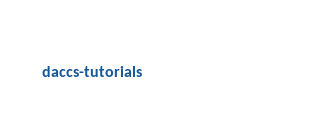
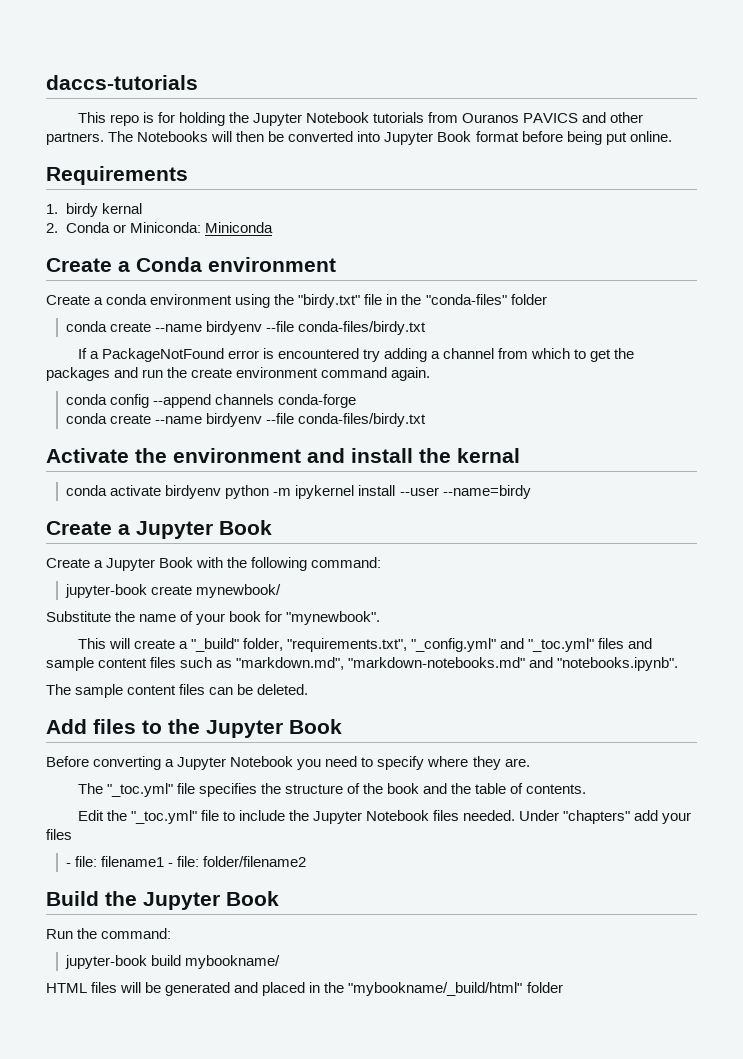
+ This repo is for holding the Jupyter Notebook tutorials from Ouranos PAVICS and other partners. The Notebooks will then be converted into Jupyter Book format before being put online.
+ Requirements
+ 1. birdy kernal
+ 2. Conda or Miniconda: Miniconda
+ Create a Conda environment
+ Create a conda environment using the "birdy.txt" file in the "conda-files" folder
+ conda create --name birdyenv --file conda-files/birdy.txt
+ If a PackageNotFound error is encountered try adding a channel from which to get the packages and run the create environment command again.
+ conda config --append channels conda-forge
+ conda create --name birdyenv --file conda-files/birdy.txt
+ Activate the environment and install the kernal
+ conda activate birdyenv python -m ipykernel install --user --name=birdy
+ Create a Jupyter Book
+ Create a Jupyter Book with the following command:
+ jupyter-book create mynewbook/
+ Substitute the name of your book for "mynewbook".
+ This will create a "_build" folder, "requirements.txt", "_config.yml" and "_toc.yml" files and sample content files such as "markdown.md", "markdown-notebooks.md" and "notebooks.ipynb".
+ The sample content files can be deleted.
+ Add files to the Jupyter Book
+ Before converting a Jupyter Notebook you need to specify where they are.
+ The "_toc.yml" file specifies the structure of the book and the table of contents.
+ Edit the "_toc.yml" file to include the Jupyter Notebook files needed. Under "chapters" add your files
+ - file: filename1 - file: folder/filename2
+ Build the Jupyter Book
+ Run the command:
+ jupyter-book build mybookname/
+ HTML files will be generated and placed in the "mybookname/_build/html" folder

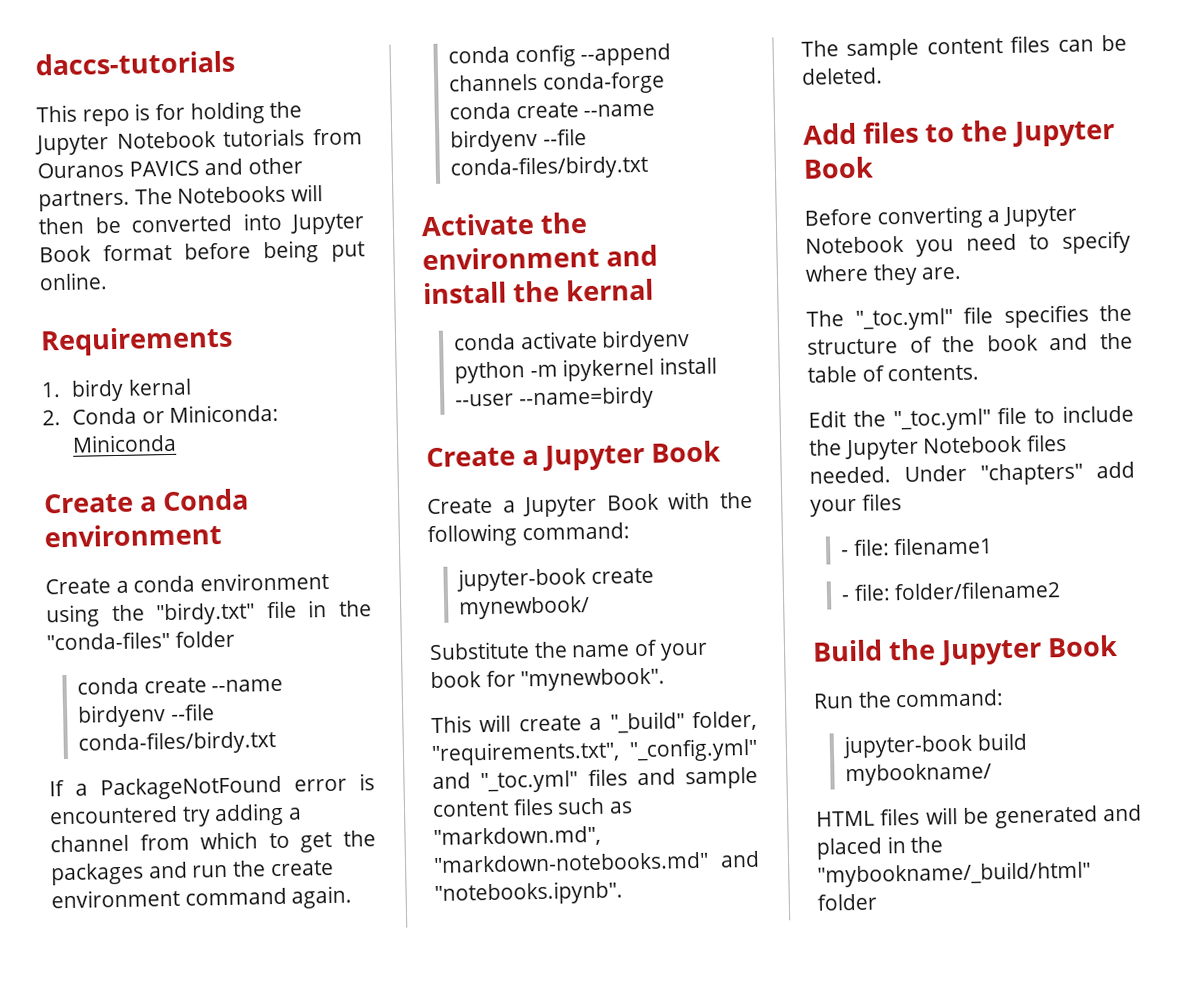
- - file: filename1 - file: folder/filename2
+ - file: filename1
+ - file: folder/filename2

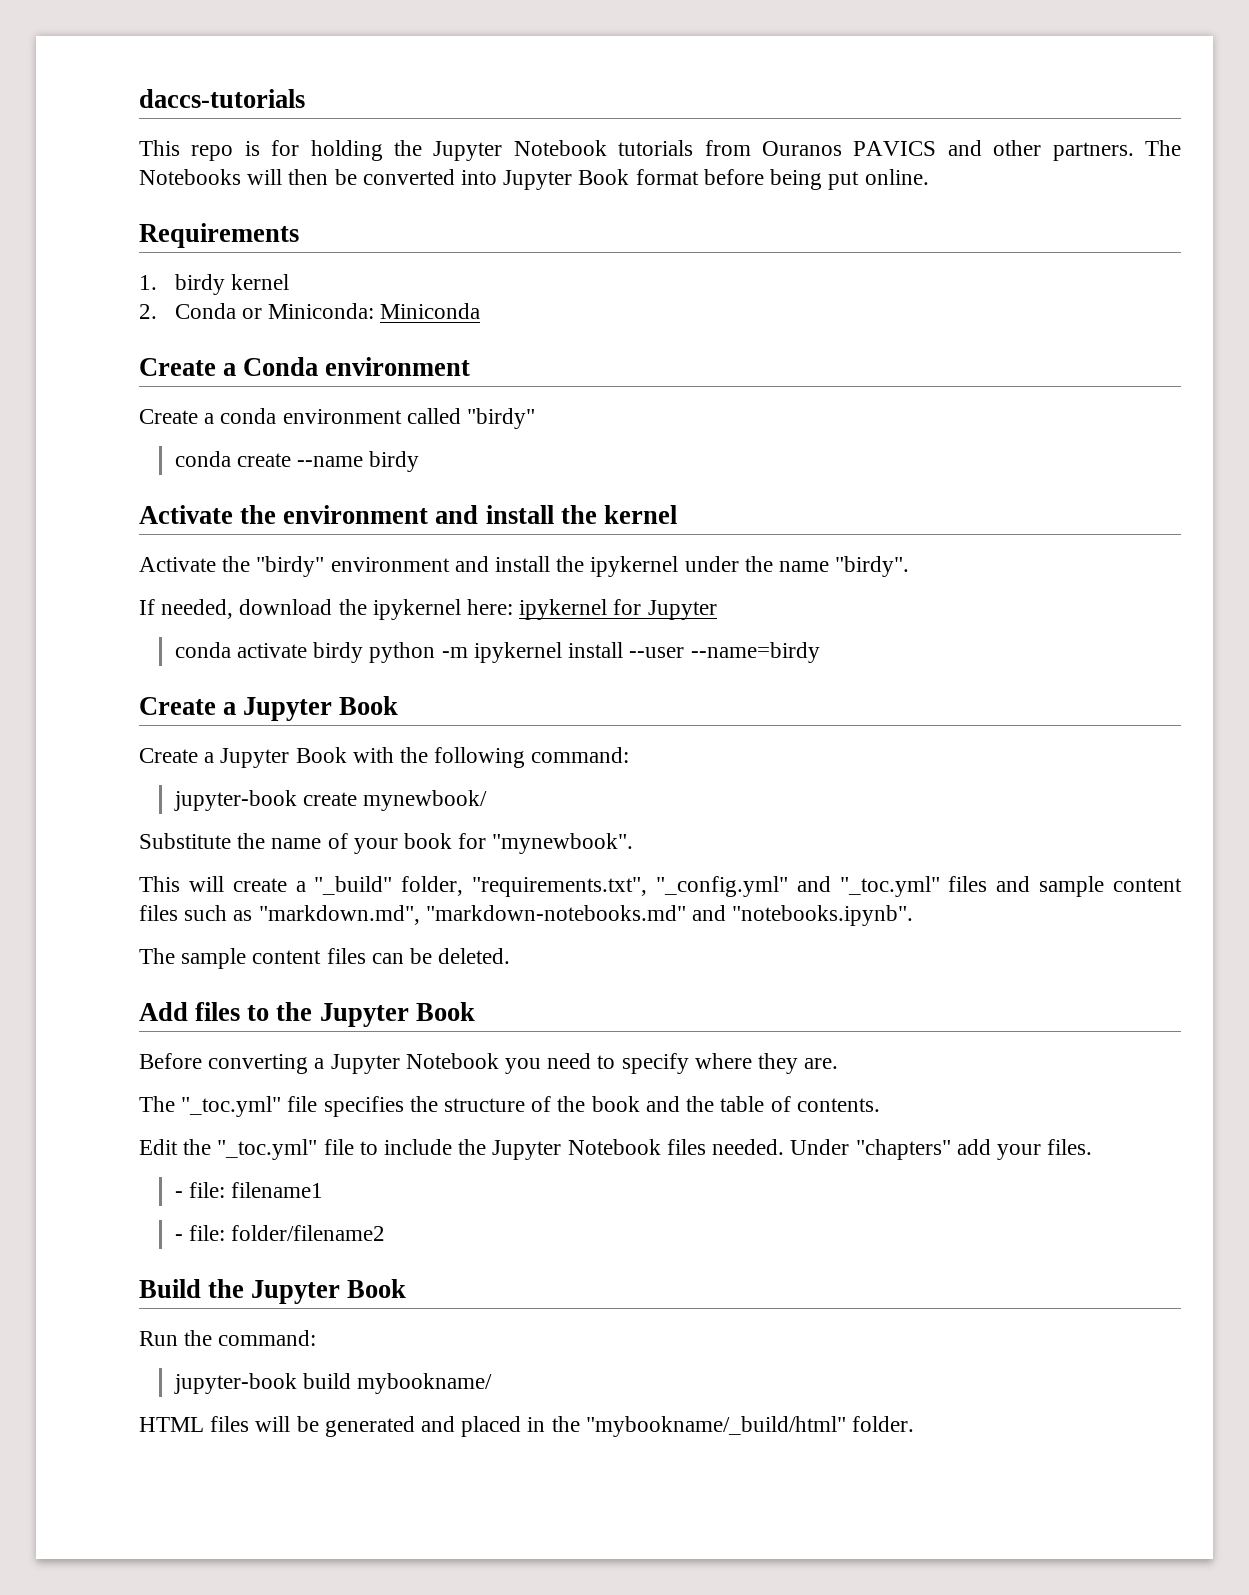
- 1. birdy kernal
+ 1. birdy kernel
- Create a conda environment using the "birdy.txt" file in the "conda-files" folder
- conda create --name birdyenv --file conda-files/birdy.txt
- If a PackageNotFound error is encountered try adding a channel from which to get the packages and run the create environment command again.
- conda config --append channels conda-forge
- conda create --name birdyenv --file conda-files/birdy.txt
+ Create a conda environment called "birdy"
+ conda create --name birdy
- Activate the environment and install the kernal
+ Activate the environment and install the kernel
+ Activate the "birdy" environment and install the ipykernel under the name "birdy".
+ If needed, download the ipykernel here: ipykernel for Jupyter
- conda activate birdyenv python -m ipykernel install --user --name=birdy
+ conda activate birdy python -m ipykernel install --user --name=birdy
- Under "chapters" add your files
+ Under "chapters" add your files.
- HTML files will be generated and placed in the "mybookname/_build/html" folder
+ HTML files will be generated and placed in the "mybookname/_build/html" folder.

